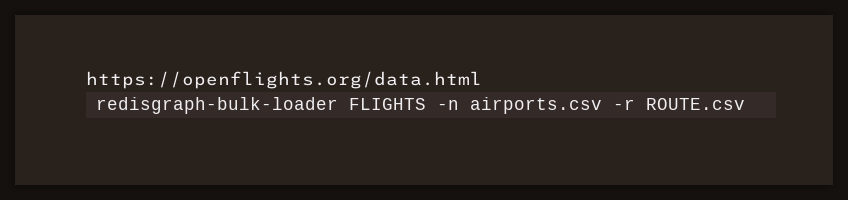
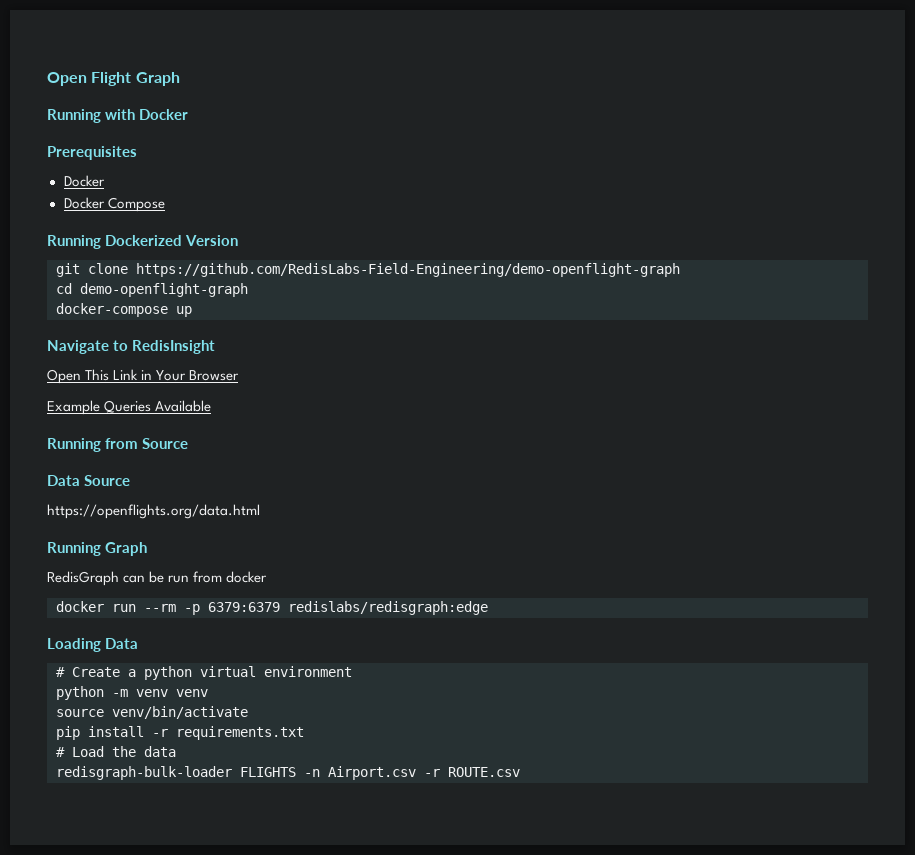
+ Open Flight Graph
+ Running with Docker
+ Prerequisites
+ Docker
+ Docker Compose
+ Running Dockerized Version
+ git clone https://github.com/RedisLabs-Field-Engineering/demo-openflight-graph
+ cd demo-openflight-graph
+ docker-compose up
+ Navigate to RedisInsight
+ Open This Link in Your Browser
+ Example Queries Available
+ Running from Source
+ Data Source
  https://openflights.org/data.html
+ Running Graph
+ RedisGraph can be run from docker
+ docker run --rm -p 6379:6379 redislabs/redisgraph:edge
+ Loading Data
+ # Create a python virtual environment
+ python -m venv venv
+ source venv/bin/activate
+ pip install -r requirements.txt
+ # Load the data
- redisgraph-bulk-loader FLIGHTS -n airports.csv -r ROUTE.csv
+ redisgraph-bulk-loader FLIGHTS -n Airport.csv -r ROUTE.csv

